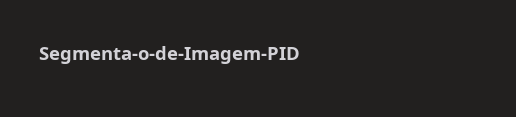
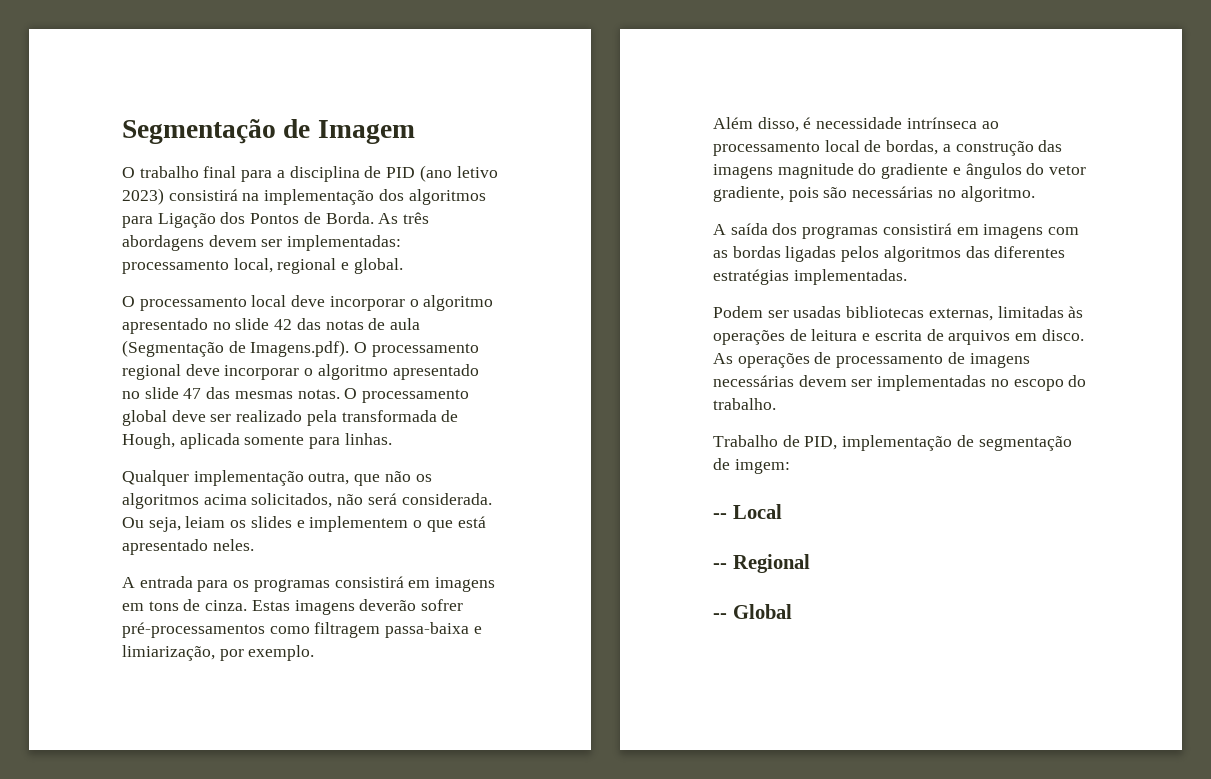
- Segmenta-o-de-Imagem-PID
+ Segmentação de Imagem
+ O trabalho final para a disciplina de PID (ano letivo 2023) consistirá na implementação dos algoritmos para Ligação dos Pontos de Borda. As três abordagens devem ser implementadas: processamento local, regional e global.
+ O processamento local deve incorporar o algoritmo apresentado no slide 42 das notas de aula (Segmentação de Imagens.pdf). O processamento regional deve incorporar o algoritmo apresentado no slide 47 das mesmas notas. O processamento global deve ser realizado pela transformada de Hough, aplicada somente para linhas.
+ Qualquer implementação outra, que não os algoritmos acima solicitados, não será considerada. Ou seja, leiam os slides e implementem o que está apresentado neles.
+ A entrada para os programas consistirá em imagens em tons de cinza. Estas imagens deverão sofrer pré-processamentos como filtragem passa-baixa e limiarização, por exemplo.
+ Além disso, é necessidade intrínseca ao processamento local de bordas, a construção das imagens magnitude do gradiente e ângulos do vetor gradiente, pois são necessárias no algoritmo.
+ A saída dos programas consistirá em imagens com as bordas ligadas pelos algoritmos das diferentes estratégias implementadas.
+ Podem ser usadas bibliotecas externas, limitadas às operações de leitura e escrita de arquivos em disco. As operações de processamento de imagens necessárias devem ser implementadas no escopo do trabalho.
+ Trabalho de PID, implementação de segmentação de imgem:
+ -- Local
+ -- Regional
+ -- Global

